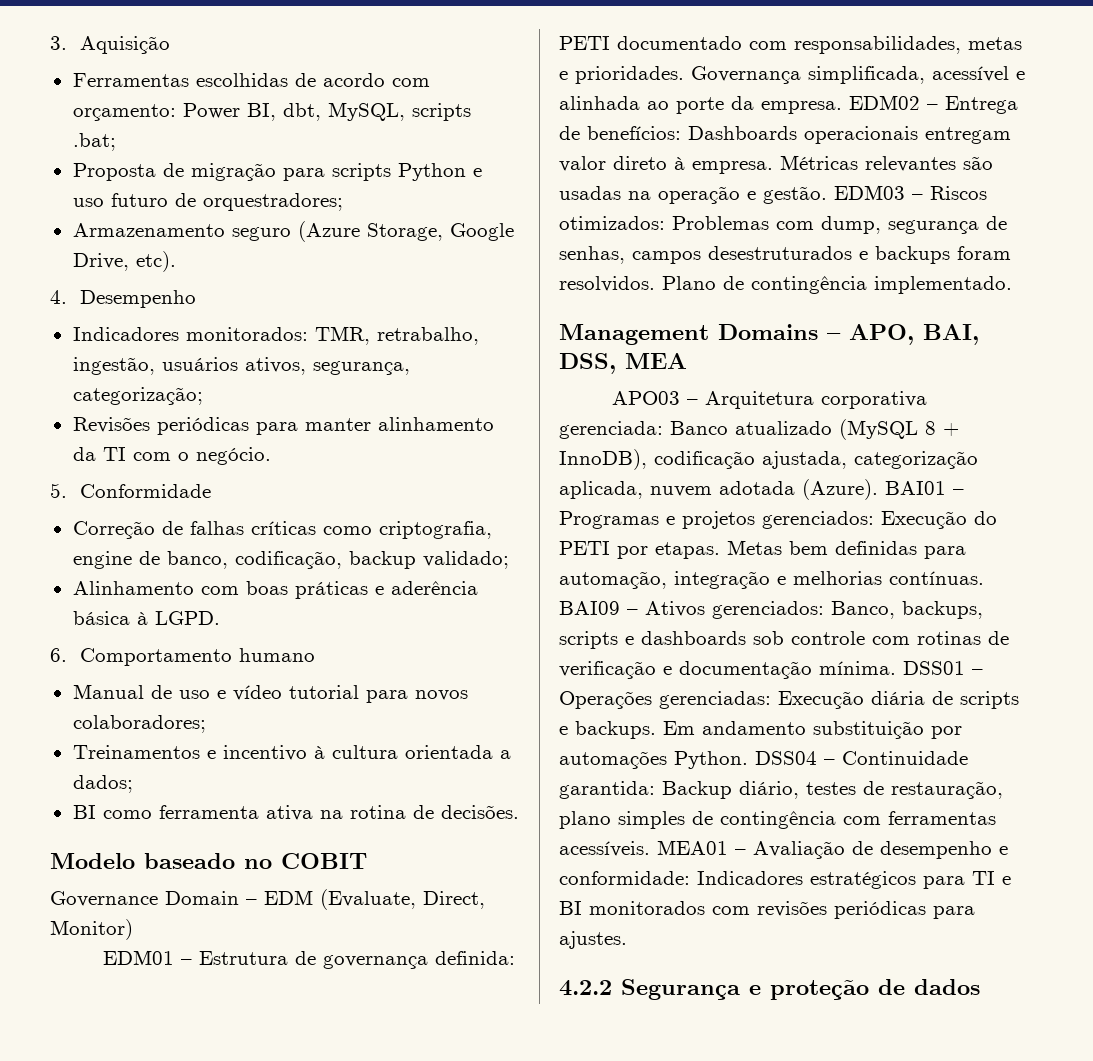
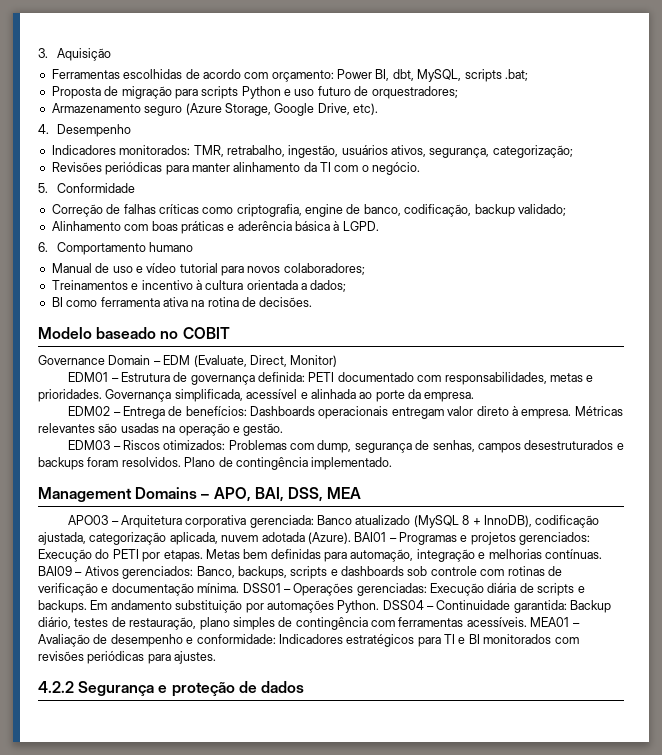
- Governança simplificada, acessível e alinhada ao porte da empresa. EDM02 – Entrega de benefícios: Dashboards operacionais entregam valor direto à empresa.
+ Governança simplificada, acessível e alinhada ao porte da empresa.
+ EDM02 – Entrega de benefícios: Dashboards operacionais entregam valor direto à empresa.
- Métricas relevantes são usadas na operação e gestão. EDM03 – Riscos otimizados: Problemas com dump, segurança de senhas, campos desestruturados e backups foram resolvidos.
+ Métricas relevantes são usadas na operação e gestão.
+ EDM03 – Riscos otimizados: Problemas com dump, segurança de senhas, campos desestruturados e backups foram resolvidos.

